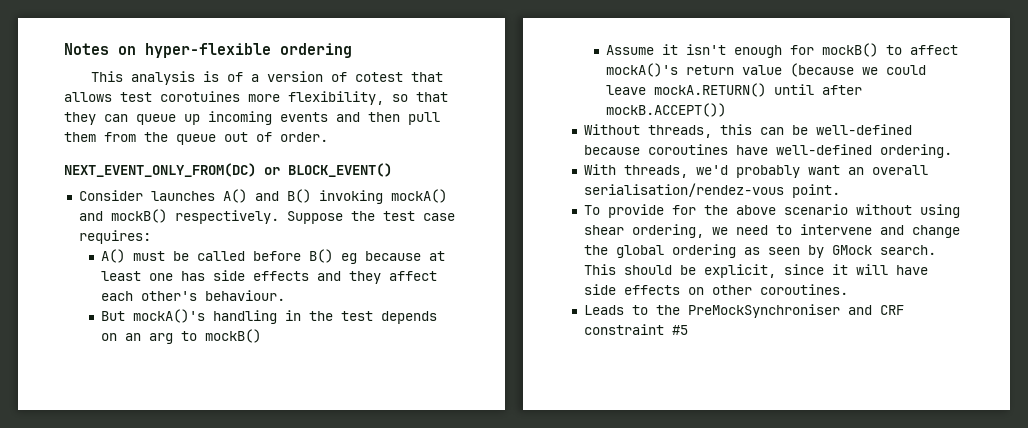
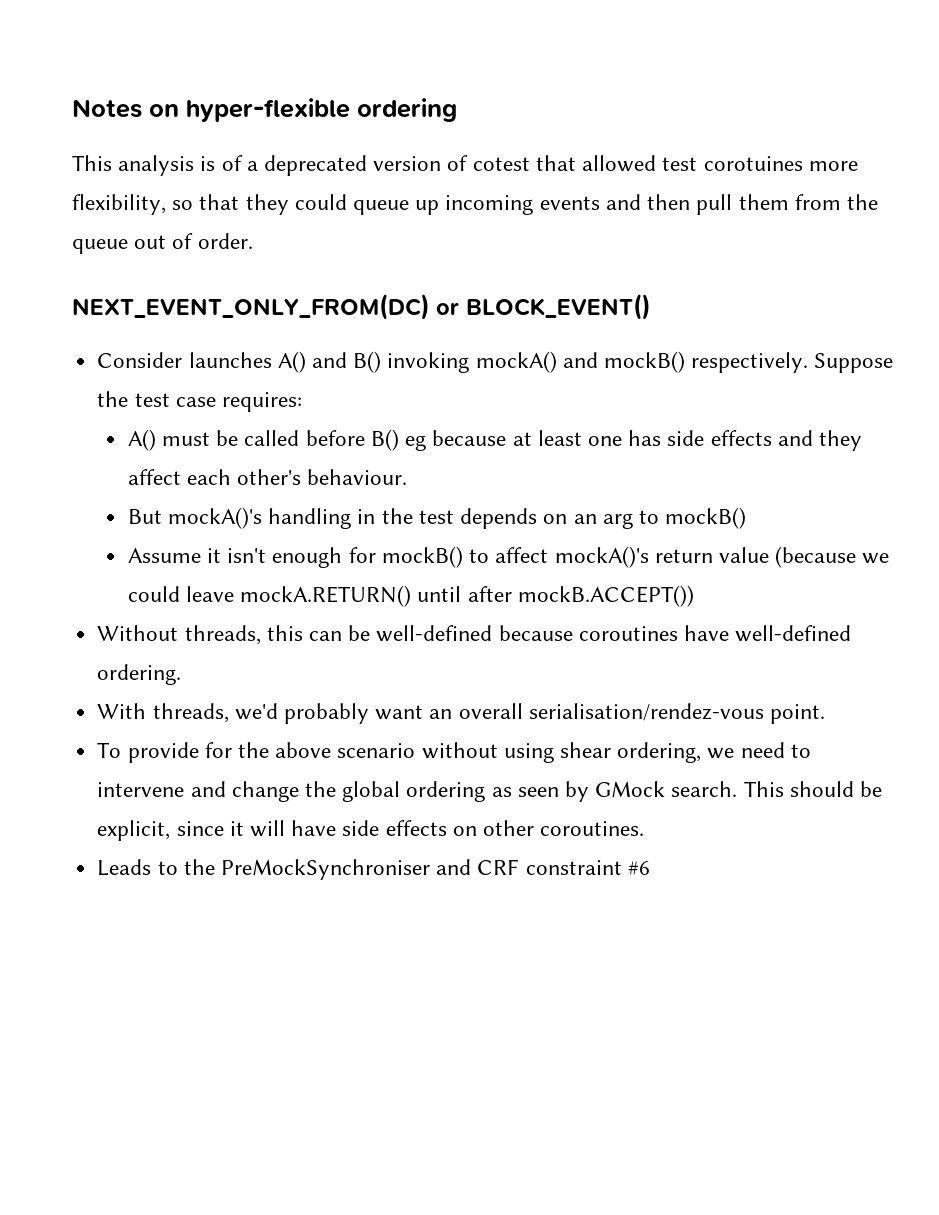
- This analysis is of a version of cotest that allows test corotuines more flexibility, so that they can queue up incoming events and then pull them from the queue out of order.
+ This analysis is of a deprecated version of cotest that allowed test corotuines more flexibility, so that they could queue up incoming events and then pull them from the queue out of order.
- Leads to the PreMockSynchroniser and CRF constraint #5
+ Leads to the PreMockSynchroniser and CRF constraint #6

